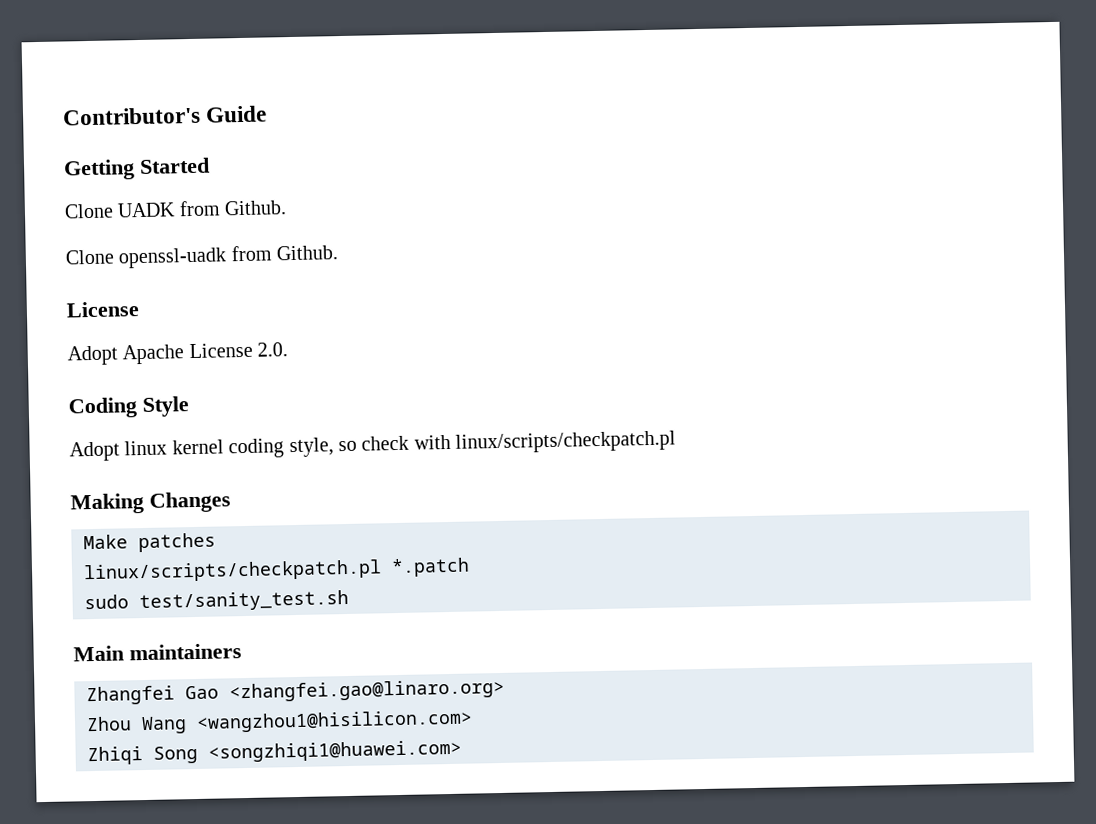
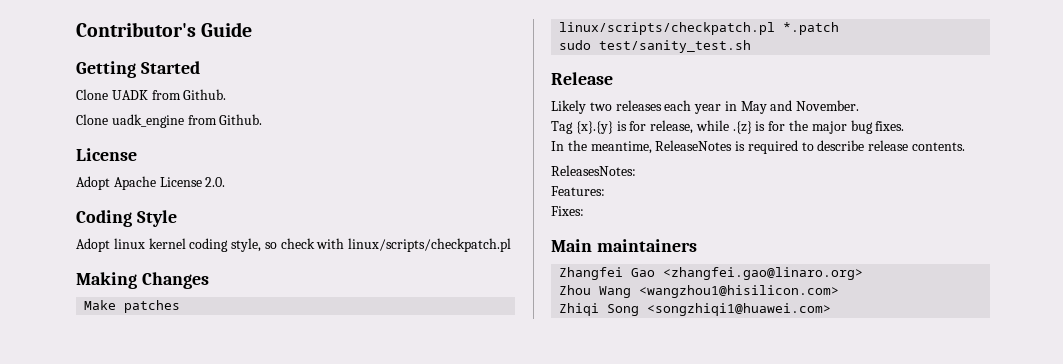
- Clone openssl-uadk from Github.
+ Clone uadk_engine from Github.
+ Release
+ Likely two releases each year in May and November.
+ Tag {x}.{y} is for release, while .{z} is for the major bug fixes.
+ In the meantime, ReleaseNotes is required to describe release contents.
+ ReleasesNotes:
+ Features:
+ Fixes:

